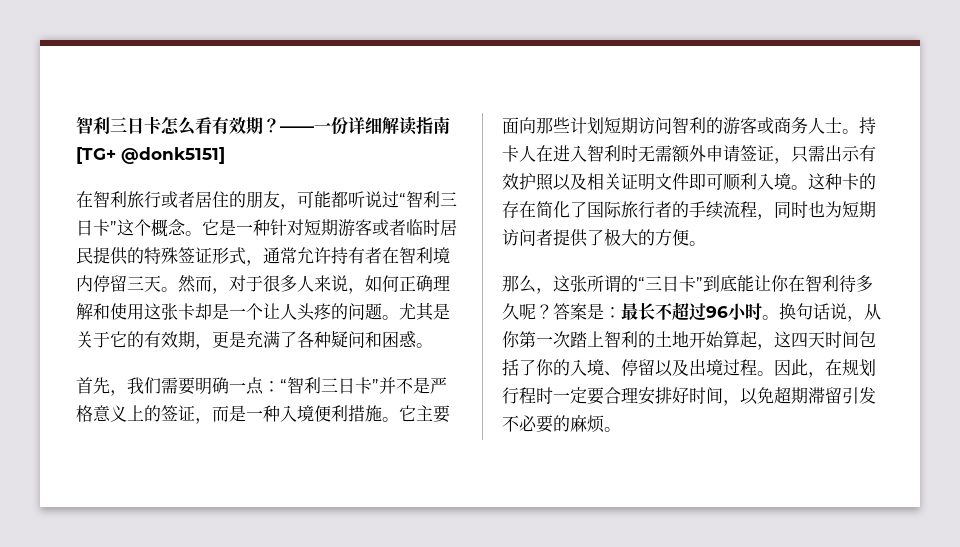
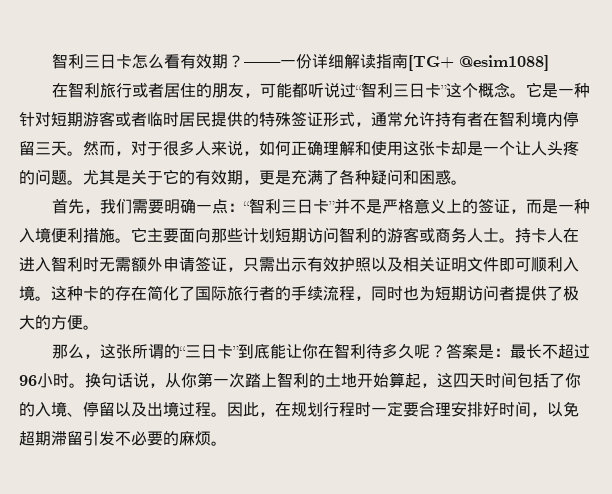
- ——一份详细解读指南[TG+ @donk5151]
+ ——一份详细解读指南[TG+ @esim1088]

